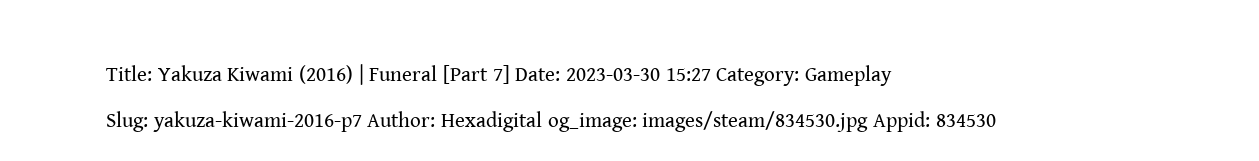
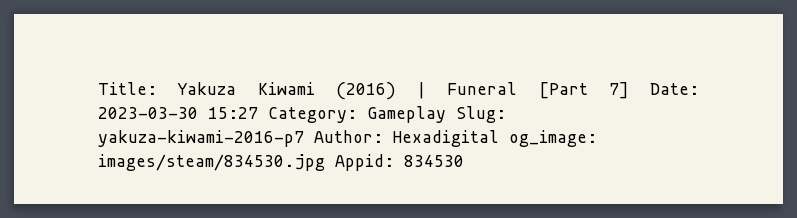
- Title: Yakuza Kiwami (2016) | Funeral [Part 7] Date: 2023-03-30 15:27 Category: Gameplay
- Slug: yakuza-kiwami-2016-p7 Author: Hexadigital og_image: images/steam/834530.jpg Appid: 834530
+ Title: Yakuza Kiwami (2016) | Funeral [Part 7] Date: 2023-03-30 15:27 Category: Gameplay Slug: yakuza-kiwami-2016-p7 Author: Hexadigital og_image: images/steam/834530.jpg Appid: 834530

